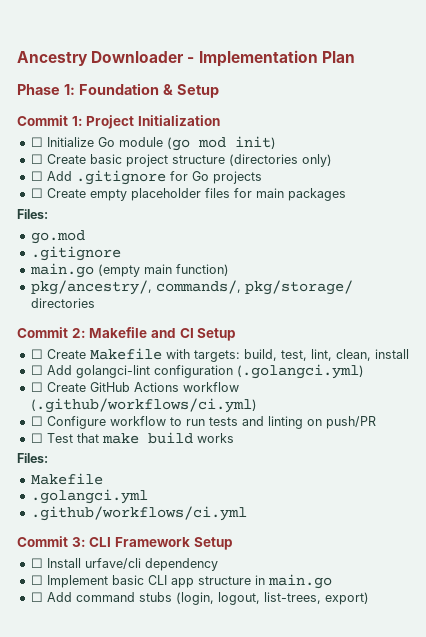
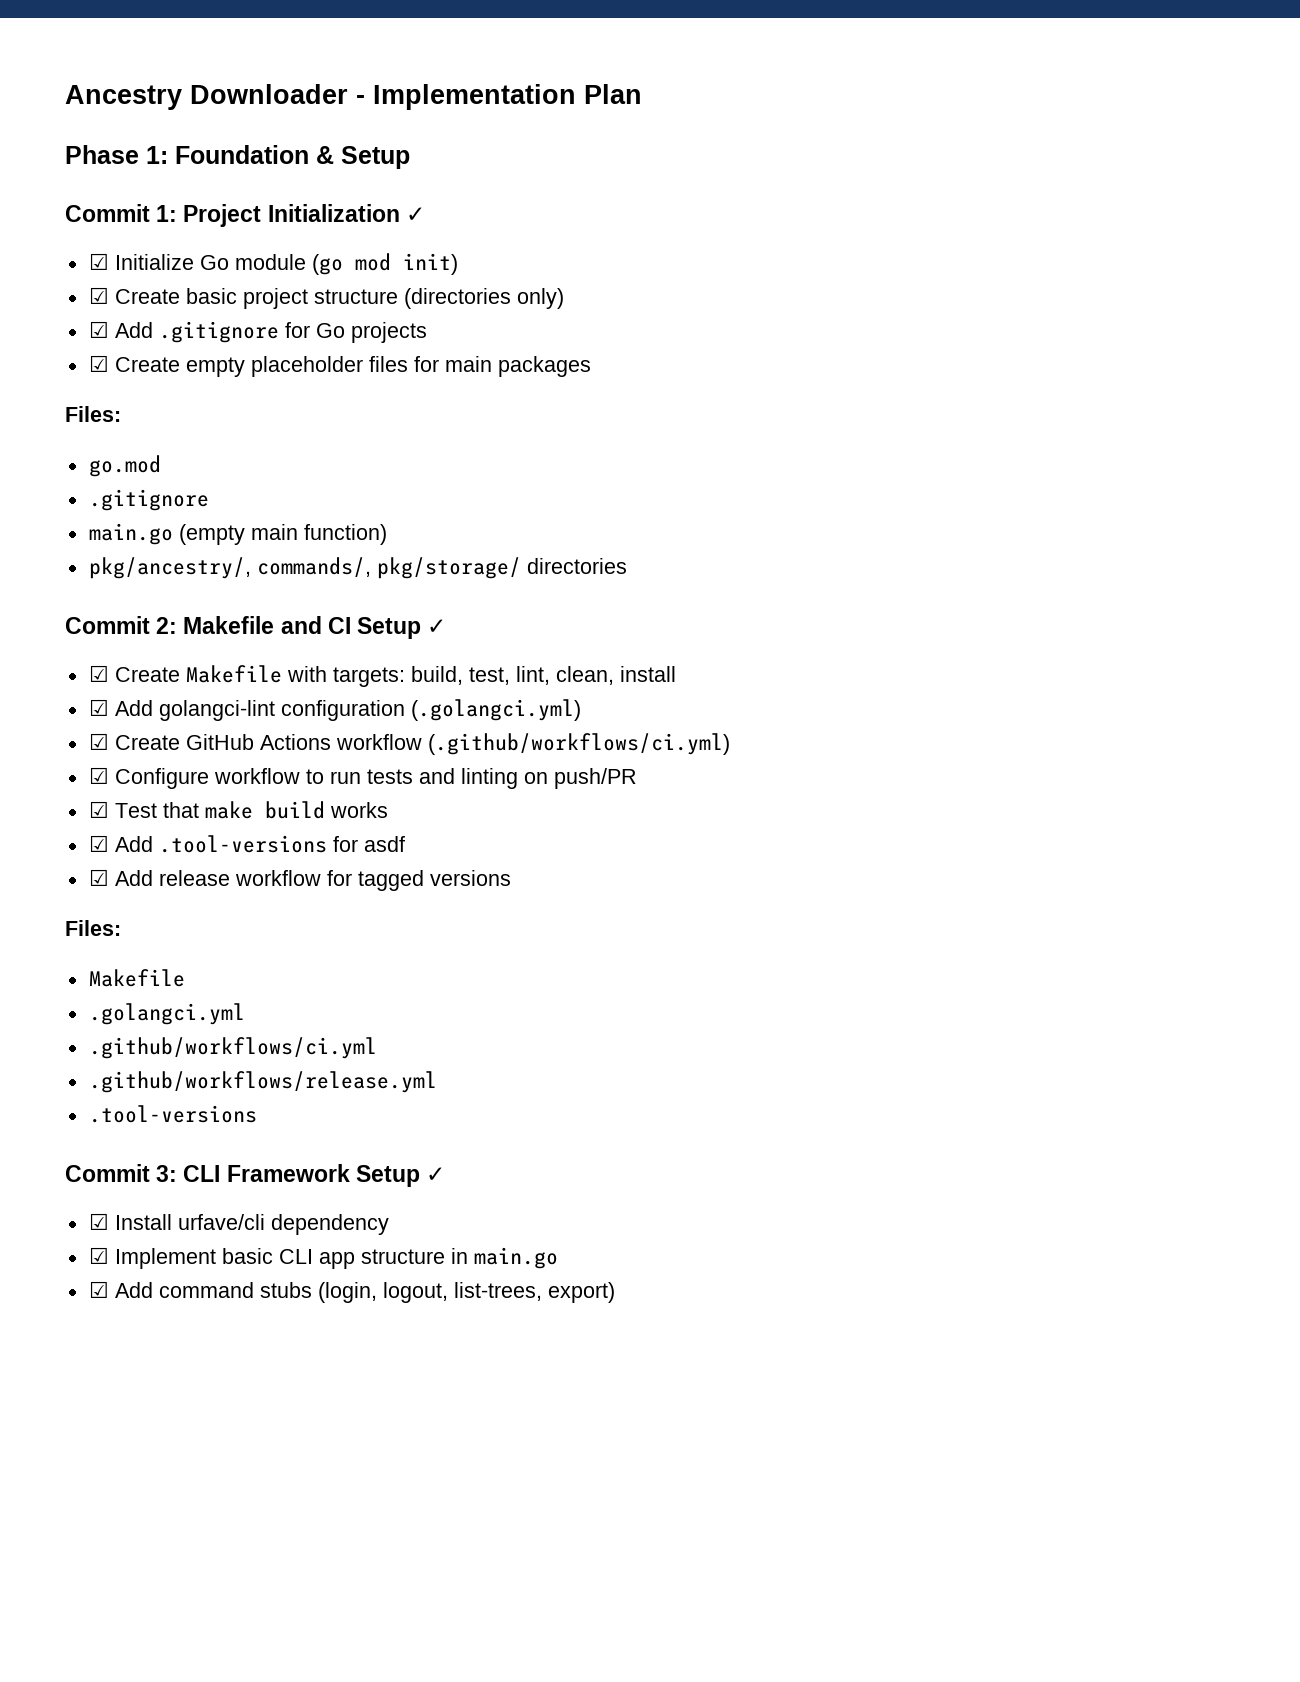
- Commit 1: Project Initialization
- ☐ Initialize Go module (go mod init)
+ Commit 1: Project Initialization ✓
+ ☑ Initialize Go module (go mod init)
- ☐ Create basic project structure (directories only)
+ ☑ Create basic project structure (directories only)
- ☐ Add .gitignore for Go projects
+ ☑ Add .gitignore for Go projects
- ☐ Create empty placeholder files for main packages
+ ☑ Create empty placeholder files for main packages
- Commit 2: Makefile and CI Setup
- ☐ Create Makefile with targets: build, test, lint, clean, install
+ Commit 2: Makefile and CI Setup ✓
+ ☑ Create Makefile with targets: build, test, lint, clean, install
- ☐ Add golangci-lint configuration (.golangci.yml)
+ ☑ Add golangci-lint configuration (.golangci.yml)
- ☐ Create GitHub Actions workflow (.github/workflows/ci.yml)
+ ☑ Create GitHub Actions workflow (.github/workflows/ci.yml)
- ☐ Configure workflow to run tests and linting on push/PR
+ ☑ Configure workflow to run tests and linting on push/PR
- ☐ Test that make build works
+ ☑ Test that make build works
+ ☑ Add .tool-versions for asdf
+ ☑ Add release workflow for tagged versions
+ .github/workflows/release.yml
+ .tool-versions
- Commit 3: CLI Framework Setup
- ☐ Install urfave/cli dependency
+ Commit 3: CLI Framework Setup ✓
+ ☑ Install urfave/cli dependency
- ☐ Implement basic CLI app structure in main.go
+ ☑ Implement basic CLI app structure in main.go
- ☐ Add command stubs (login, logout, list-trees, export)
+ ☑ Add command stubs (login, logout, list-trees, export)

